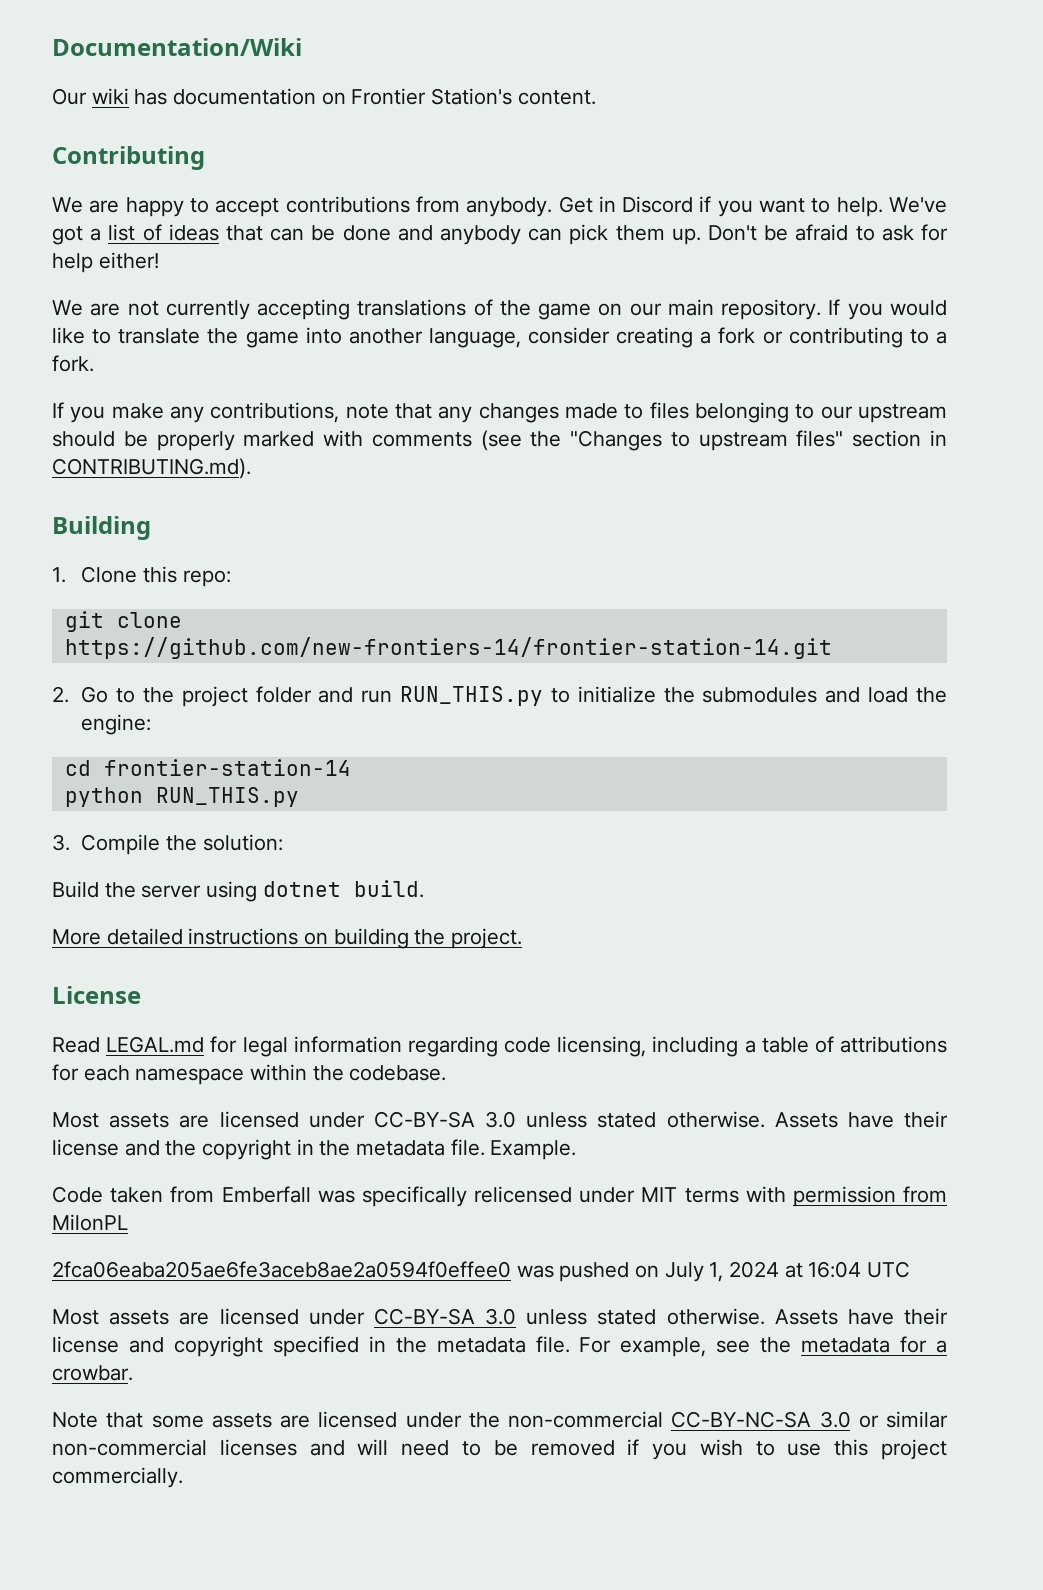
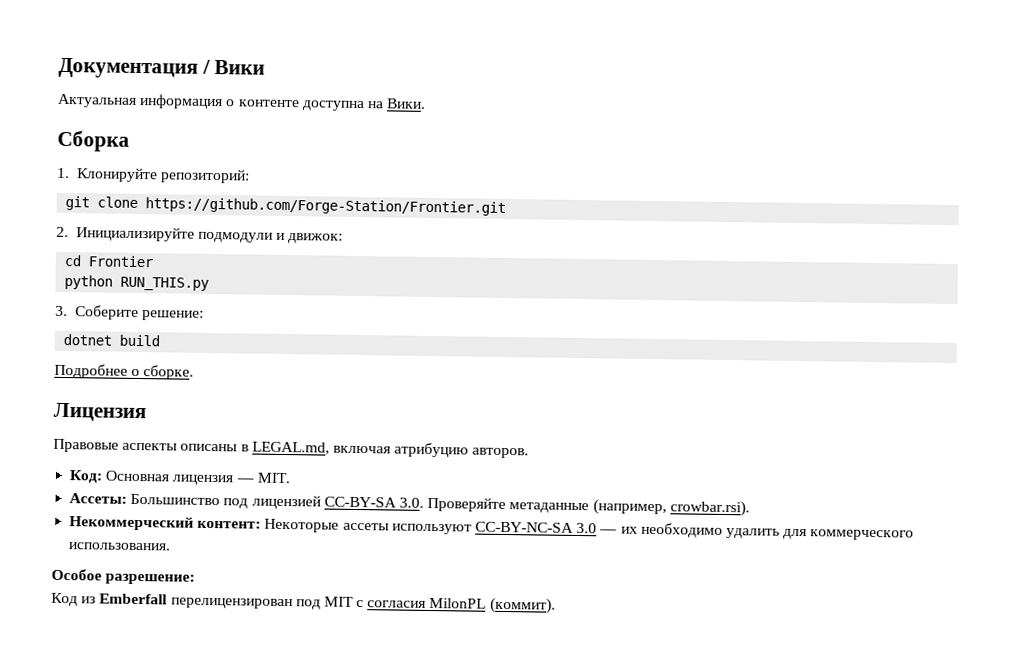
- Documentation/Wiki
- Our wiki has documentation on Frontier Station's content.
- Contributing
- We are happy to accept contributions from anybody. Get in Discord if you want to help. We've got a list of ideas that can be done and anybody can pick them up. Don't be afraid to ask for help either!
- We are not currently accepting translations of the game on our main repository. If you would like to translate the game into another language, consider creating a fork or contributing to a fork.
- If you make any contributions, note that any changes made to files belonging to our upstream should be properly marked with comments (see the "Changes to upstream files" section in CONTRIBUTING.md).
- Building
- 1. Clone this repo:
+ Документация / Вики
+ Актуальная информация о контенте доступна на Вики.
+ Сборка
+ 1. Клонируйте репозиторий:
- git clone https://github.com/new-frontiers-14/frontier-station-14.git
+ git clone https://github.com/Forge-Station/Frontier.git
- 2. Go to the project folder and run RUN_THIS.py to initialize the submodules and load the engine:
+ 2. Инициализируйте подмодули и движок:
- cd frontier-station-14
+ cd Frontier
- 3. Compile the solution:
- Build the server using dotnet build.
- More detailed instructions on building the project.
- License
- Read LEGAL.md for legal information regarding code licensing, including a table of attributions for each namespace within the codebase.
- Most assets are licensed under CC-BY-SA 3.0 unless stated otherwise. Assets have their license and the copyright in the metadata file. Example.
- Code taken from Emberfall was specifically relicensed under MIT terms with permission from MilonPL
- 2fca06eaba205ae6fe3aceb8ae2a0594f0effee0 was pushed on July 1, 2024 at 16:04 UTC
- Most assets are licensed under CC-BY-SA 3.0 unless stated otherwise. Assets have their license and copyright specified in the metadata file. For example, see the metadata for a crowbar.
- Note that some assets are licensed under the non-commercial CC-BY-NC-SA 3.0 or similar non-commercial licenses and will need to be removed if you wish to use this project commercially.
+ 3. Соберите решение:
+ dotnet build
+ Подробнее о сборке.
+ Лицензия
+ Правовые аспекты описаны в LEGAL.md, включая атрибуцию авторов.
+ Код: Основная лицензия — MIT.
+ Ассеты: Большинство под лицензией CC-BY-SA 3.0. Проверяйте метаданные (например, crowbar.rsi).
+ Некоммерческий контент: Некоторые ассеты используют CC-BY-NC-SA 3.0 — их необходимо удалить для коммерческого использования.
+ Особое разрешение:
+ Код из Emberfall перелицензирован под MIT с согласия MilonPL (коммит).

